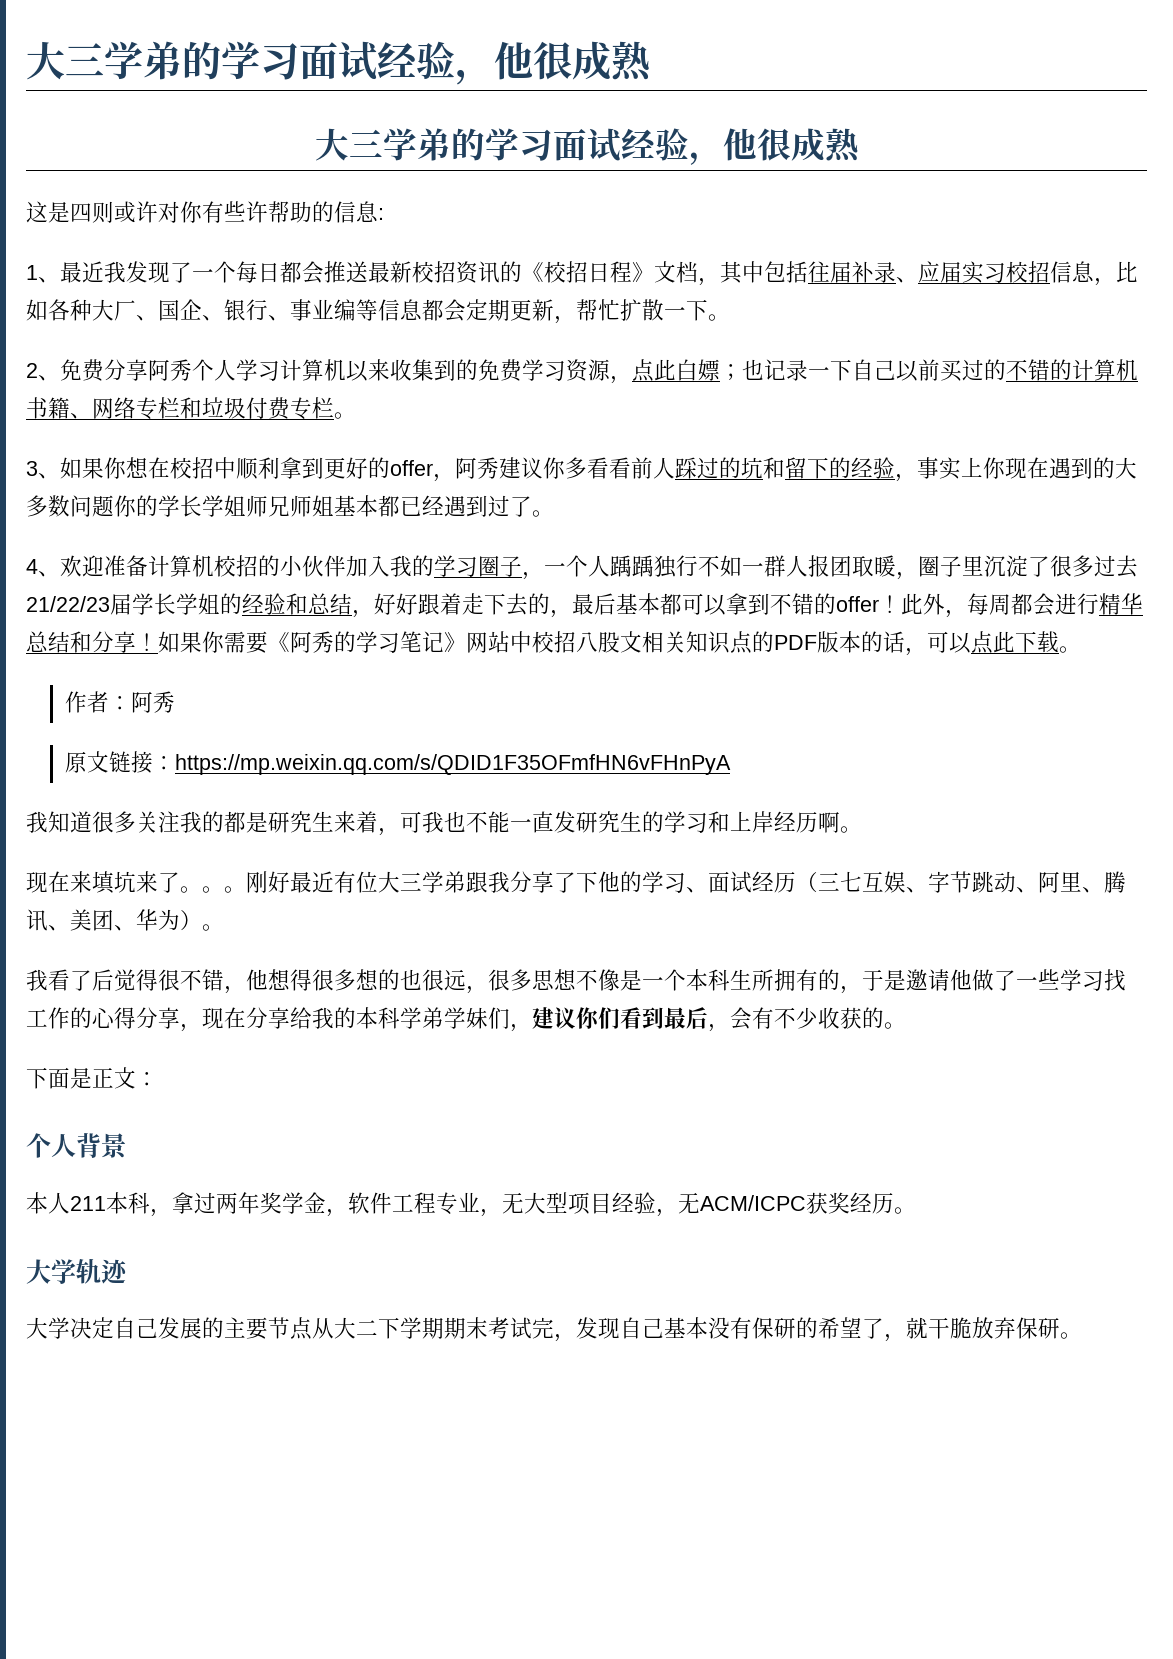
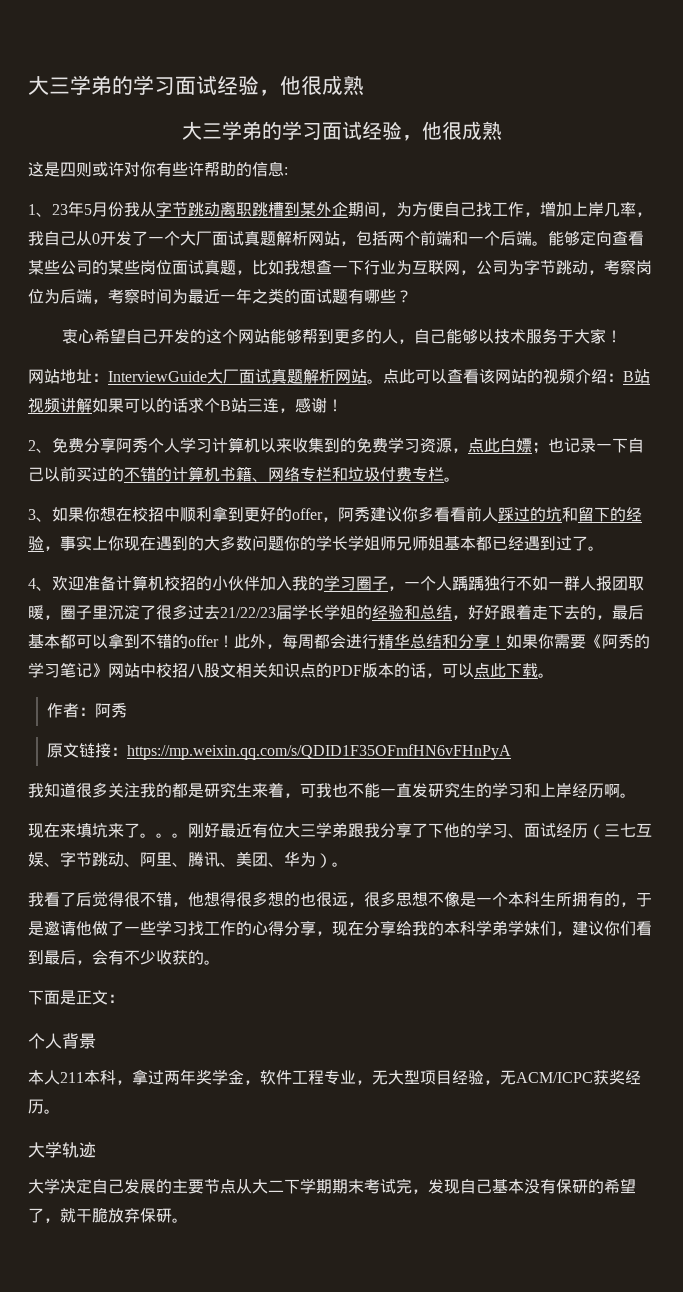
- 1、最近我发现了一个每日都会推送最新校招资讯的《校招日程》文档，其中包括往届补录、应届实习校招信息，比如各种大厂、国企、银行、事业编等信息都会定期更新，帮忙扩散一下。
+ 1、23年5月份我从字节跳动离职跳槽到某外企期间，为方便自己找工作，增加上岸几率，我自己从0开发了一个大厂面试真题解析网站，包括两个前端和一个后端。能够定向查看某些公司的某些岗位面试真题，比如我想查一下行业为互联网，公司为字节跳动，考察岗位为后端，考察时间为最近一年之类的面试题有哪些？
+ 衷心希望自己开发的这个网站能够帮到更多的人，自己能够以技术服务于大家！
+ 网站地址：InterviewGuide大厂面试真题解析网站。点此可以查看该网站的视频介绍：B站视频讲解如果可以的话求个B站三连，感谢！

